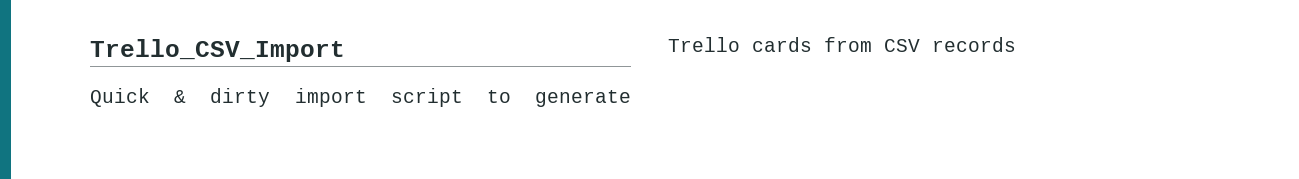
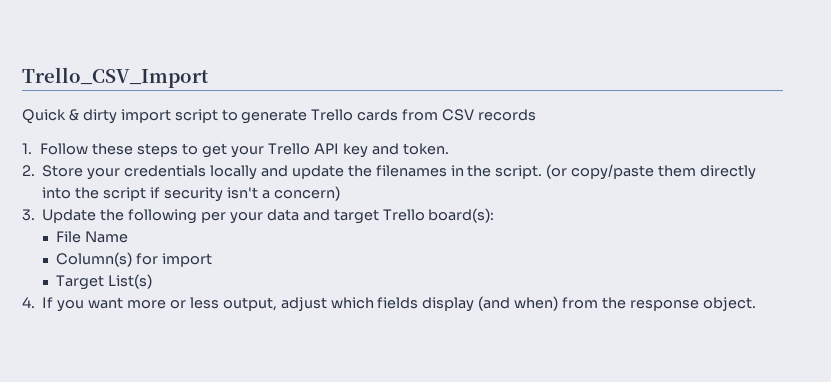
+ 1. Follow these steps to get your Trello API key and token.
+ 2. Store your credentials locally and update the filenames in the script. (or copy/paste them directly into the script if security isn't a concern)
+ 3. Update the following per your data and target Trello board(s):
+ File Name
+ Column(s) for import
+ Target List(s)
+ 4. If you want more or less output, adjust which fields display (and when) from the response object.

